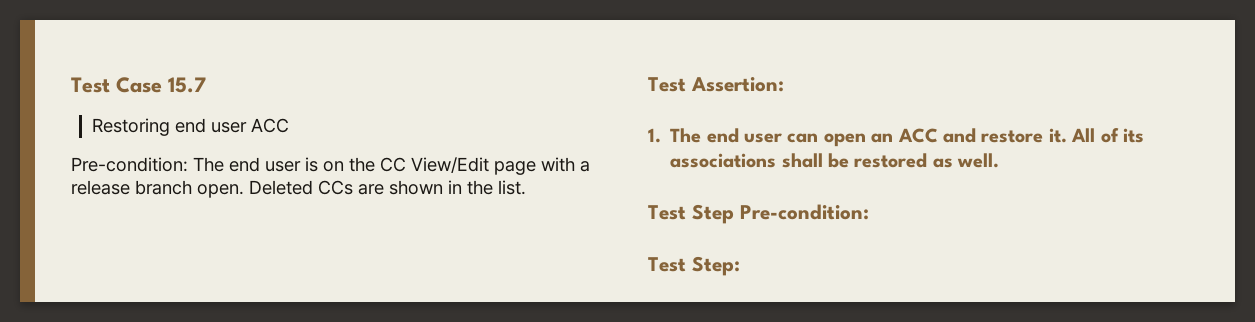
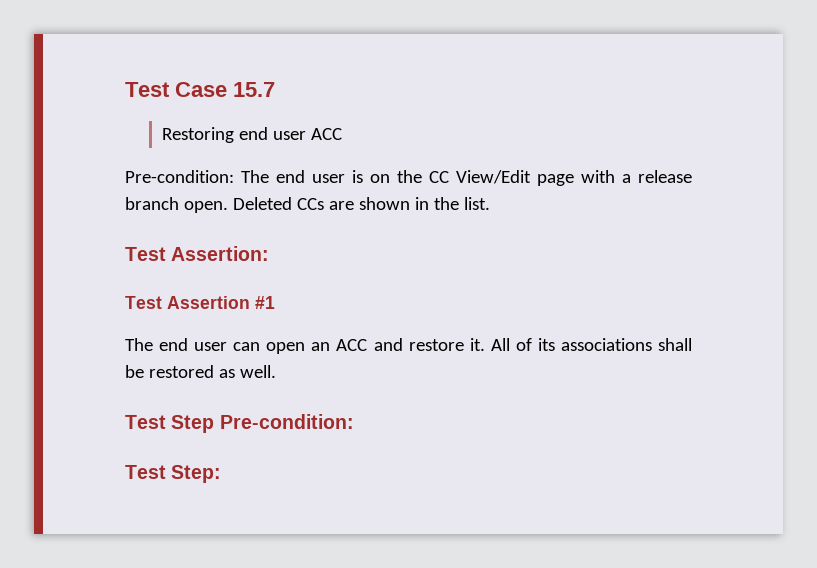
- 1. The end user can open an ACC and restore it.
+ Test Assertion #1
+ The end user can open an ACC and restore it.

